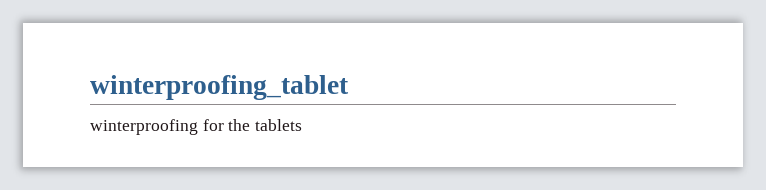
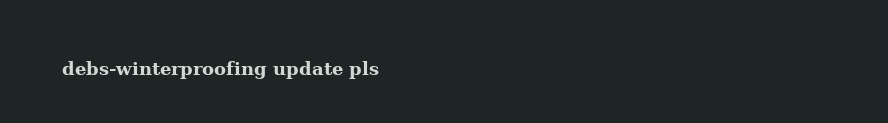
- winterproofing_tablet
- winterproofing for the tablets
+ debs-winterproofing update pls

